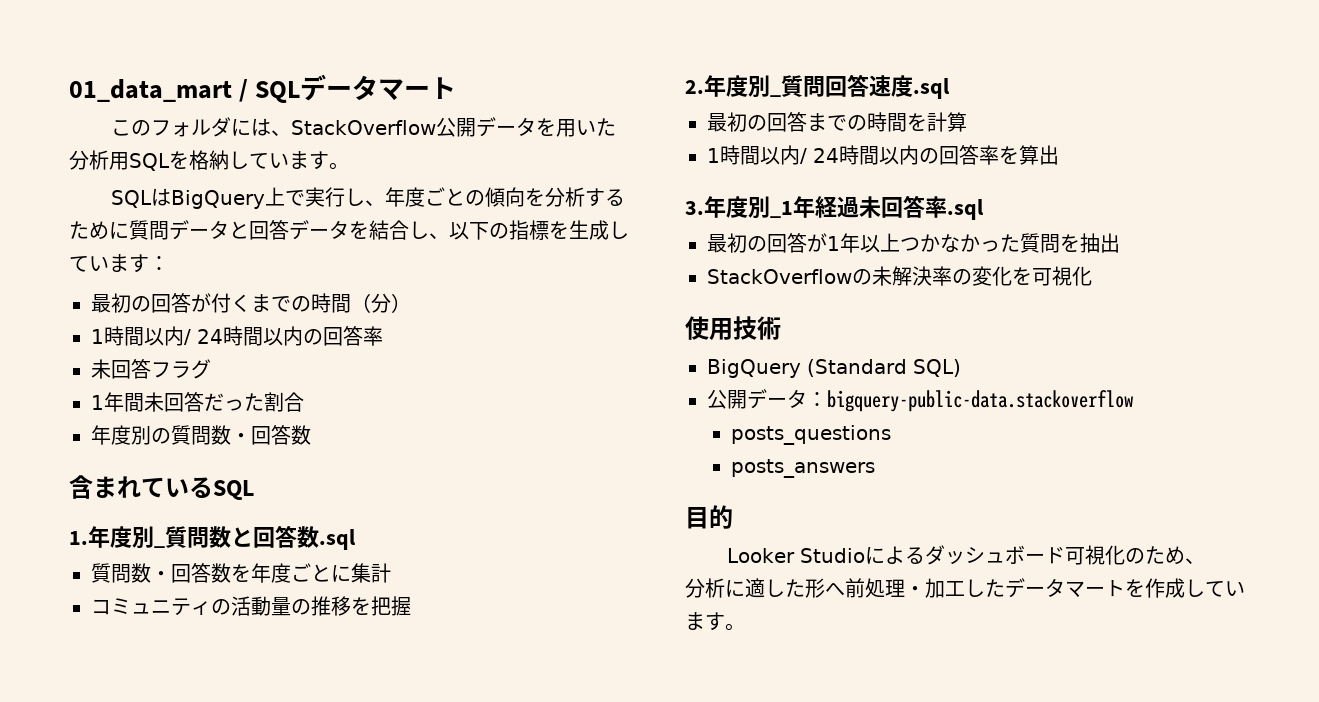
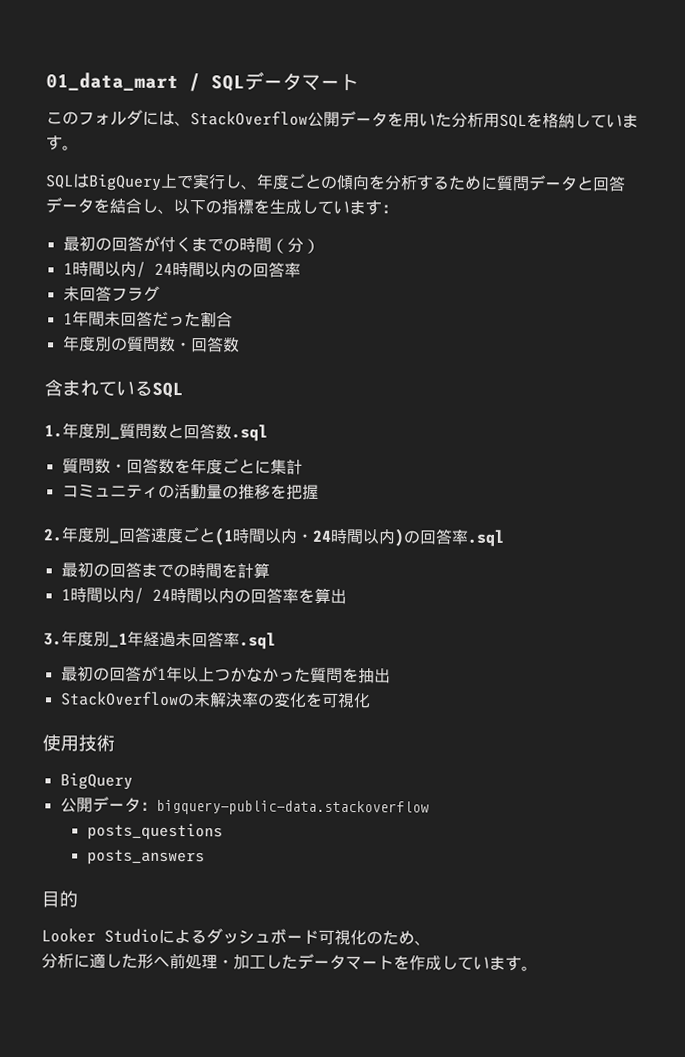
- 2.年度別_質問回答速度.sql
+ 2.年度別_回答速度ごと(1時間以内・24時間以内)の回答率.sql
  使用技術
- BigQuery (Standard SQL)
+ BigQuery

